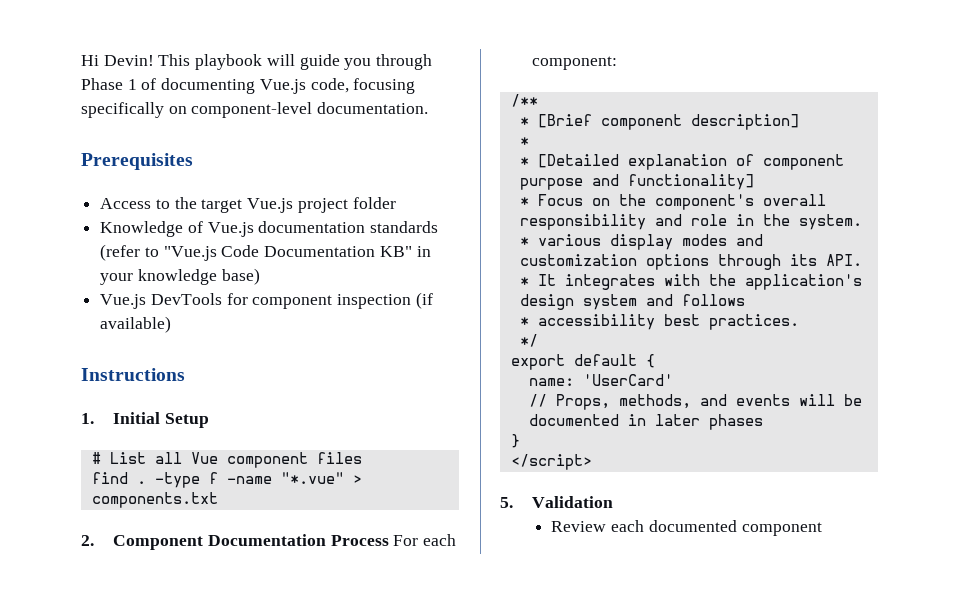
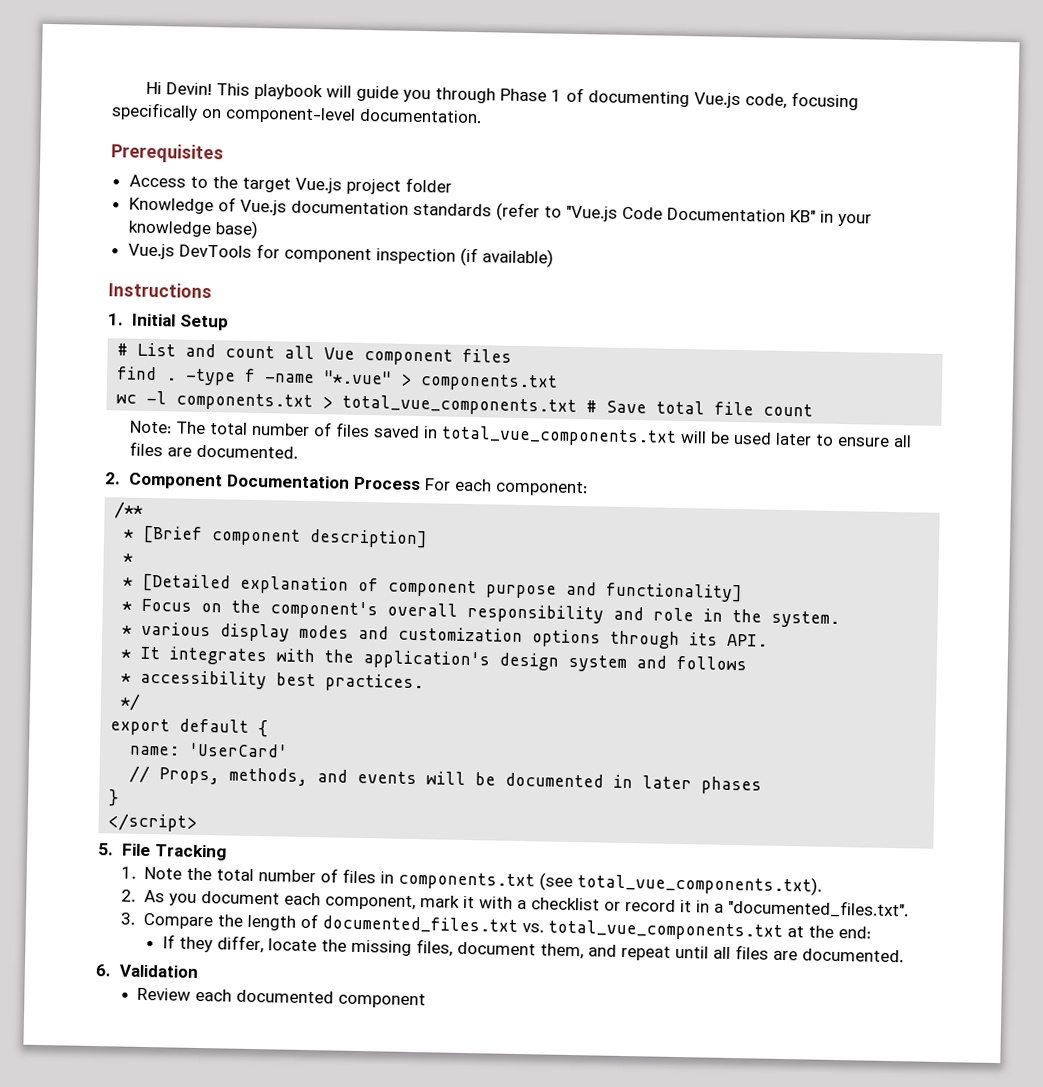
- # List all Vue component files
+ # List and count all Vue component files
+ wc -l components.txt > total_vue_components.txt # Save total file count
+ Note: The total number of files saved in total_vue_components.txt will be used later to ensure all files are documented.
- 5. Validation
+ 5. File Tracking
+ 1. Note the total number of files in components.txt (see total_vue_components.txt).
+ 2. As you document each component, mark it with a checklist or record it in a "documented_files.txt".
+ 3. Compare the length of documented_files.txt vs. total_vue_components.txt at the end:
+ If they differ, locate the missing files, document them, and repeat until all files are documented.
+ 6. Validation

